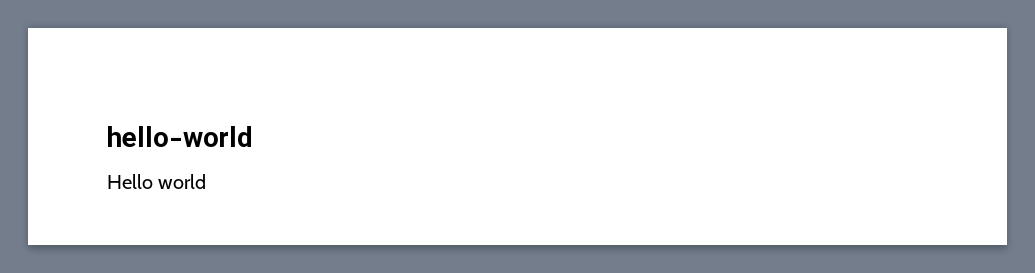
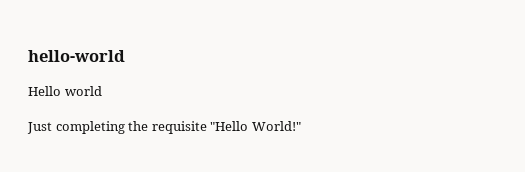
+ Just completing the requisite "Hello World!"

